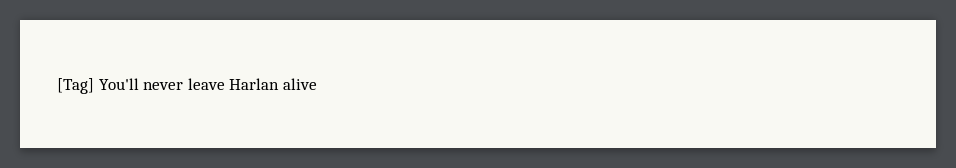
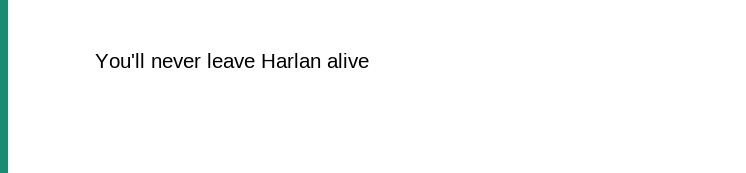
- [Tag] You'll never leave Harlan alive
+ You'll never leave Harlan alive

